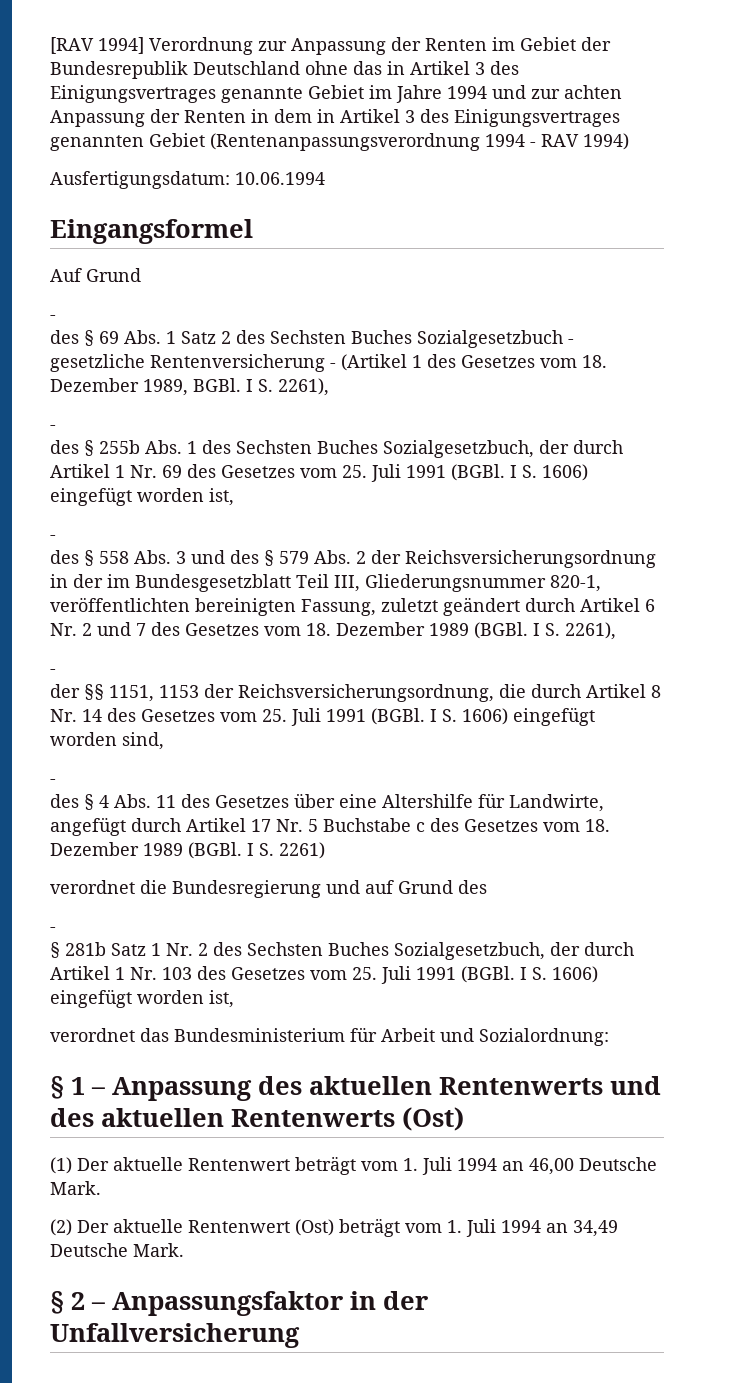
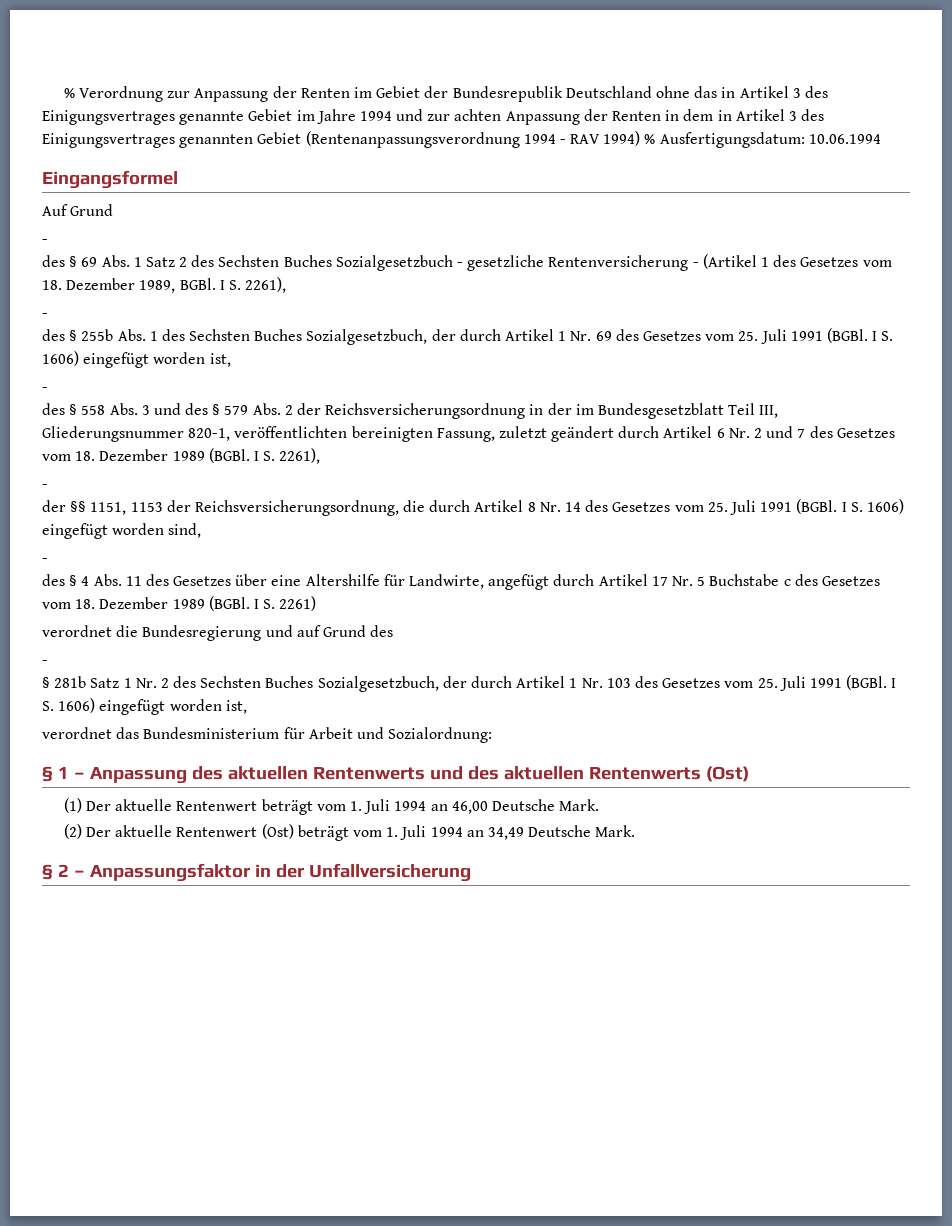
- [RAV 1994] Verordnung zur Anpassung der Renten im Gebiet der Bundesrepublik Deutschland ohne das in Artikel 3 des Einigungsvertrages genannte Gebiet im Jahre 1994 und zur achten Anpassung der Renten in dem in Artikel 3 des Einigungsvertrages genannten Gebiet (Rentenanpassungsverordnung 1994 - RAV 1994)
- Ausfertigungsdatum: 10.06.1994
+ % Verordnung zur Anpassung der Renten im Gebiet der Bundesrepublik Deutschland ohne das in Artikel 3 des Einigungsvertrages genannte Gebiet im Jahre 1994 und zur achten Anpassung der Renten in dem in Artikel 3 des Einigungsvertrages genannten Gebiet (Rentenanpassungsverordnung 1994 - RAV 1994) % Ausfertigungsdatum: 10.06.1994

